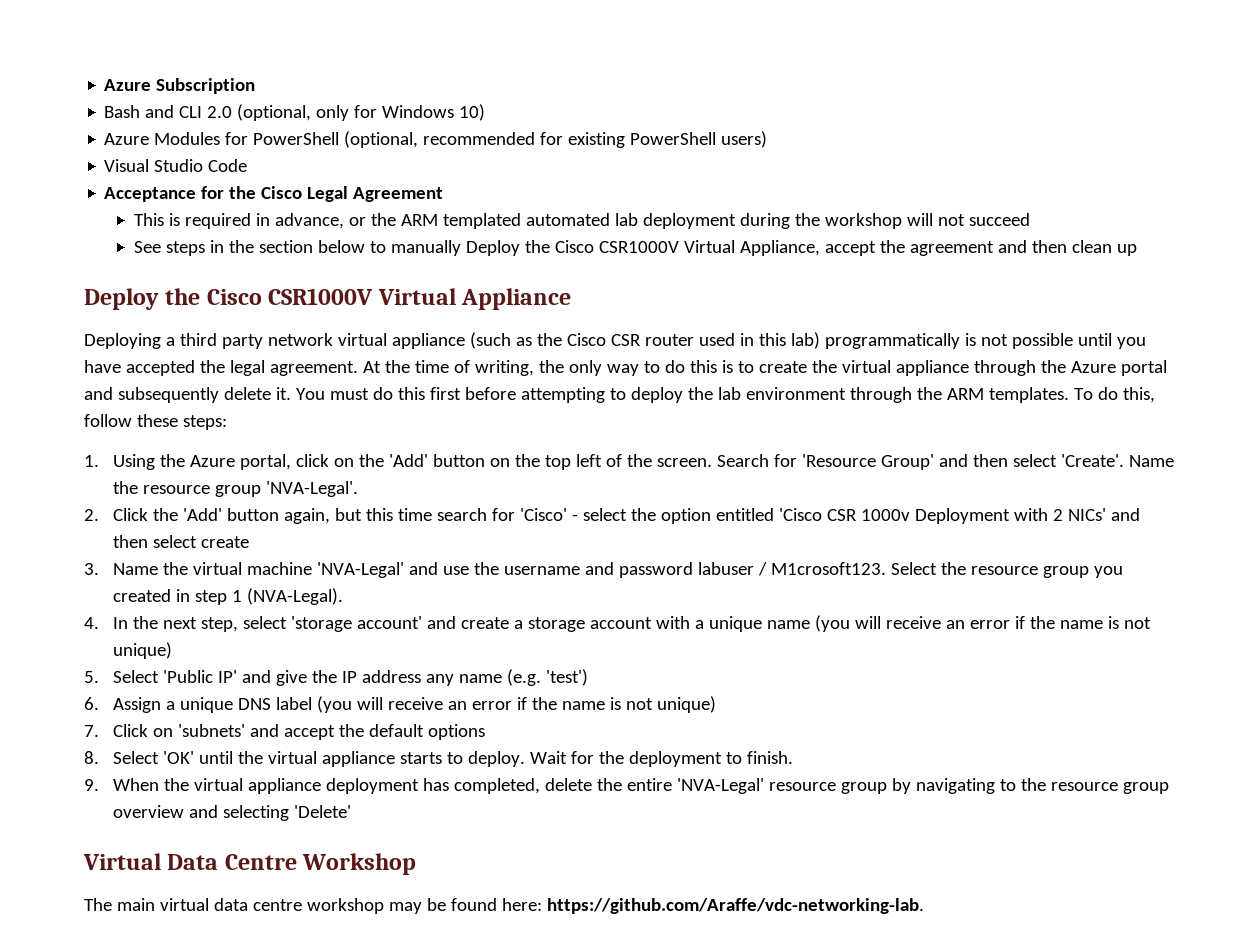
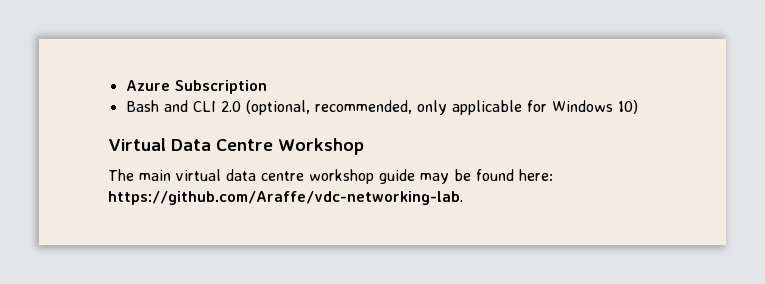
- Bash and CLI 2.0 (optional, only for Windows 10)
+ Bash and CLI 2.0 (optional, recommended, only applicable for Windows 10)
- Azure Modules for PowerShell (optional, recommended for existing PowerShell users)
- Visual Studio Code
- Acceptance for the Cisco Legal Agreement
- This is required in advance, or the ARM templated automated lab deployment during the workshop will not succeed
- See steps in the section below to manually Deploy the Cisco CSR1000V Virtual Appliance, accept the agreement and then clean up
- Deploy the Cisco CSR1000V Virtual Appliance
- Deploying a third party network virtual appliance (such as the Cisco CSR router used in this lab) programmatically is not possible until you have accepted the legal agreement. At the time of writing, the only way to do this is to create the virtual appliance through the Azure portal and subsequently delete it. You must do this first before attempting to deploy the lab environment through the ARM templates. To do this, follow these steps:
- 1. Using the Azure portal, click on the 'Add' button on the top left of the screen. Search for 'Resource Group' and then select 'Create'. Name the resource group 'NVA-Legal'.
- 2. Click the 'Add' button again, but this time search for 'Cisco' - select the option entitled 'Cisco CSR 1000v Deployment with 2 NICs' and then select create
- 3. Name the virtual machine 'NVA-Legal' and use the username and password labuser / M1crosoft123. Select the resource group you created in step 1 (NVA-Legal).
- 4. In the next step, select 'storage account' and create a storage account with a unique name (you will receive an error if the name is not unique)
- 5. Select 'Public IP' and give the IP address any name (e.g. 'test')
- 6. Assign a unique DNS label (you will receive an error if the name is not unique)
- 7. Click on 'subnets' and accept the default options
- 8. Select 'OK' until the virtual appliance starts to deploy. Wait for the deployment to finish.
- 9. When the virtual appliance deployment has completed, delete the entire 'NVA-Legal' resource group by navigating to the resource group overview and selecting 'Delete'
- The main virtual data centre workshop may be found here: https://github.com/Araffe/vdc-networking-lab.
+ The main virtual data centre workshop guide may be found here: https://github.com/Araffe/vdc-networking-lab.

